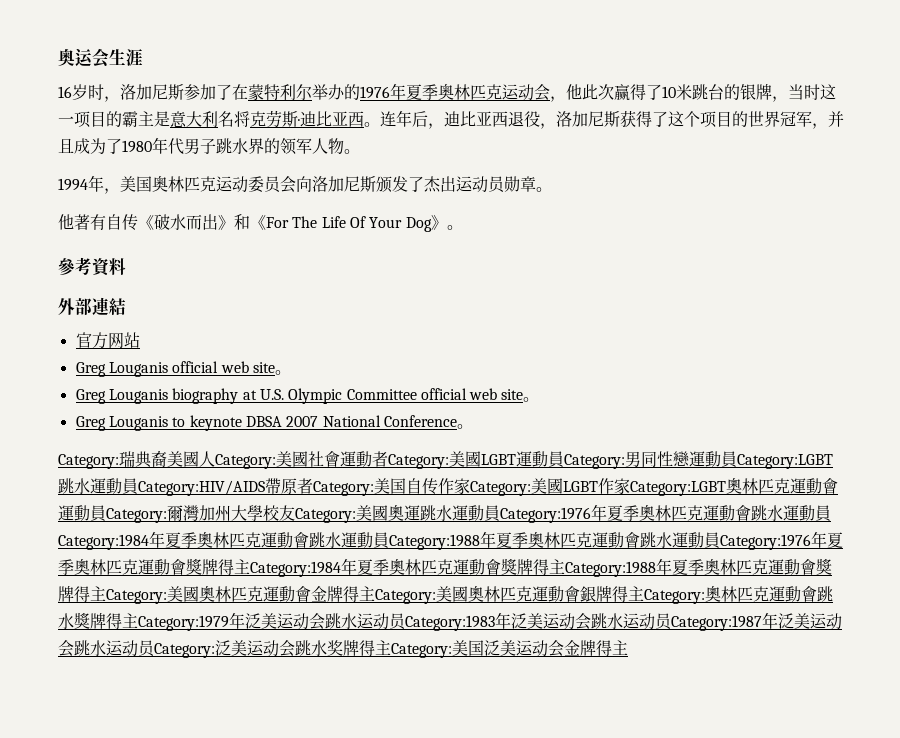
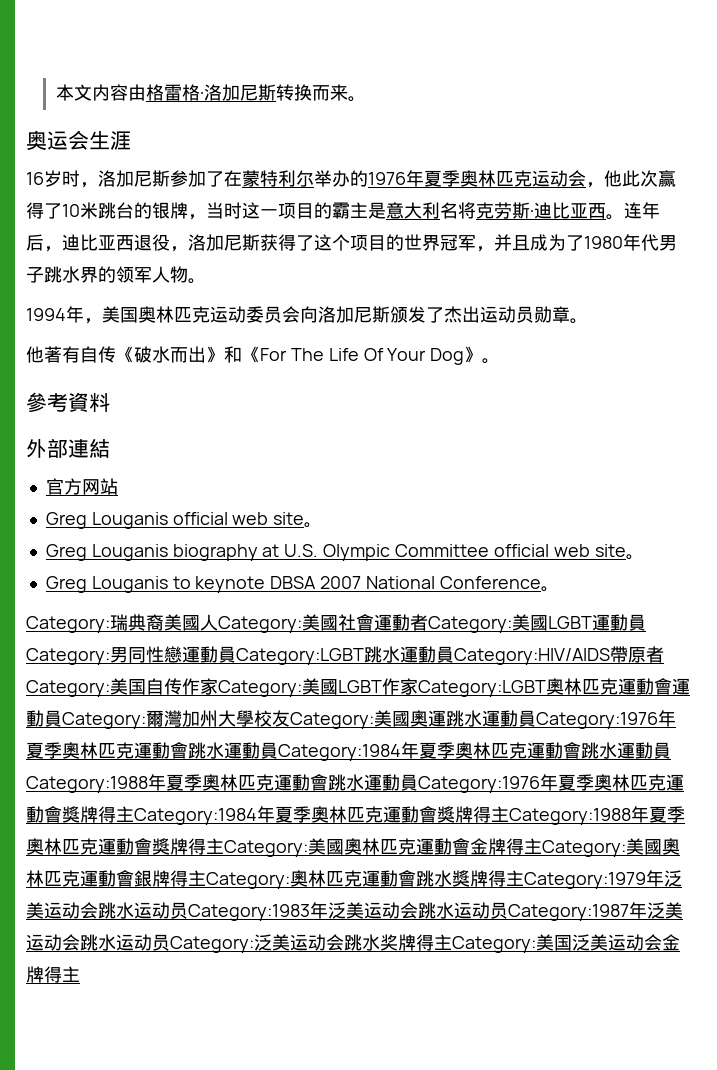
+ 本文内容由格雷格·洛加尼斯转换而来。

